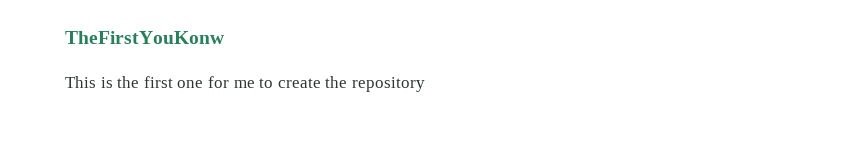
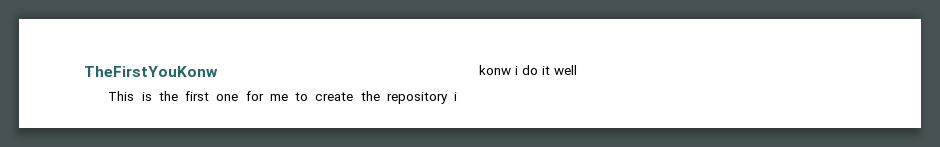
- This is the first one for me to create the repository
+ This is the first one for me to create the repository i konw i do it well

